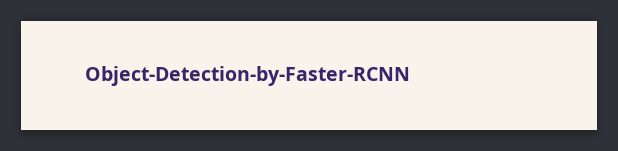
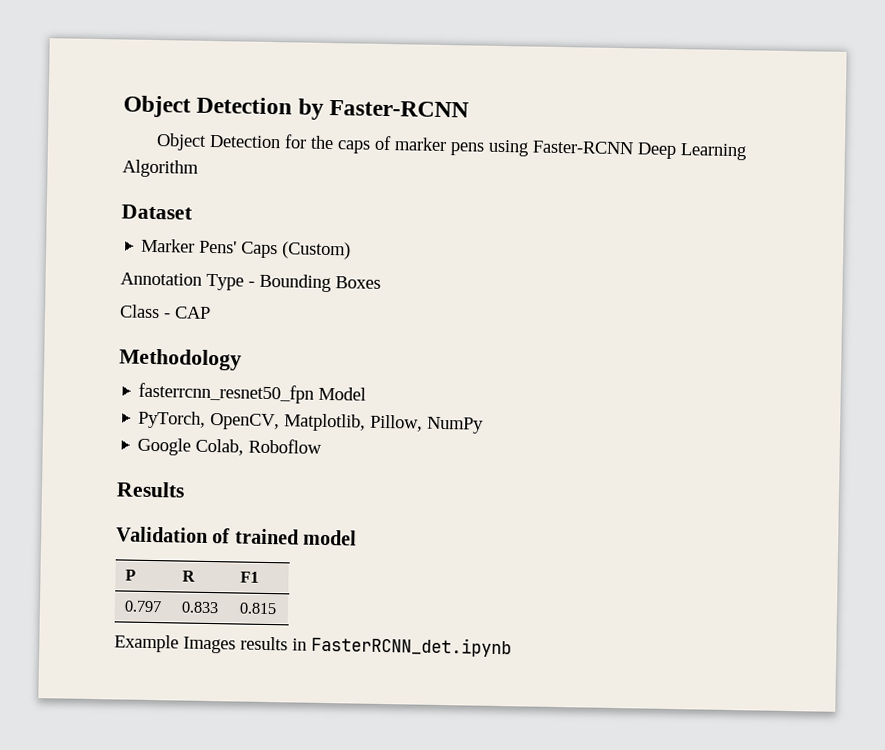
- Object-Detection-by-Faster-RCNN
+ Object Detection by Faster-RCNN
+ Object Detection for the caps of marker pens using Faster-RCNN Deep Learning Algorithm
+ Dataset
+ Marker Pens' Caps (Custom)
+ Annotation Type - Bounding Boxes
+ Class - CAP
+ Methodology
+ fasterrcnn_resnet50_fpn Model
+ PyTorch, OpenCV, Matplotlib, Pillow, NumPy
+ Google Colab, Roboflow
+ Results
+ Validation of trained model
+ P | R | F1
+ 0.797 | 0.833 | 0.815
+ Example Images results in FasterRCNN_det.ipynb

